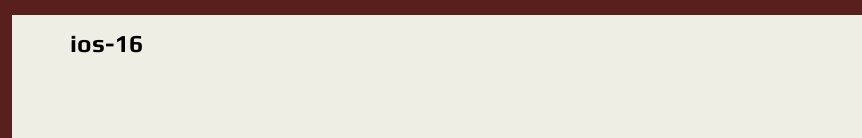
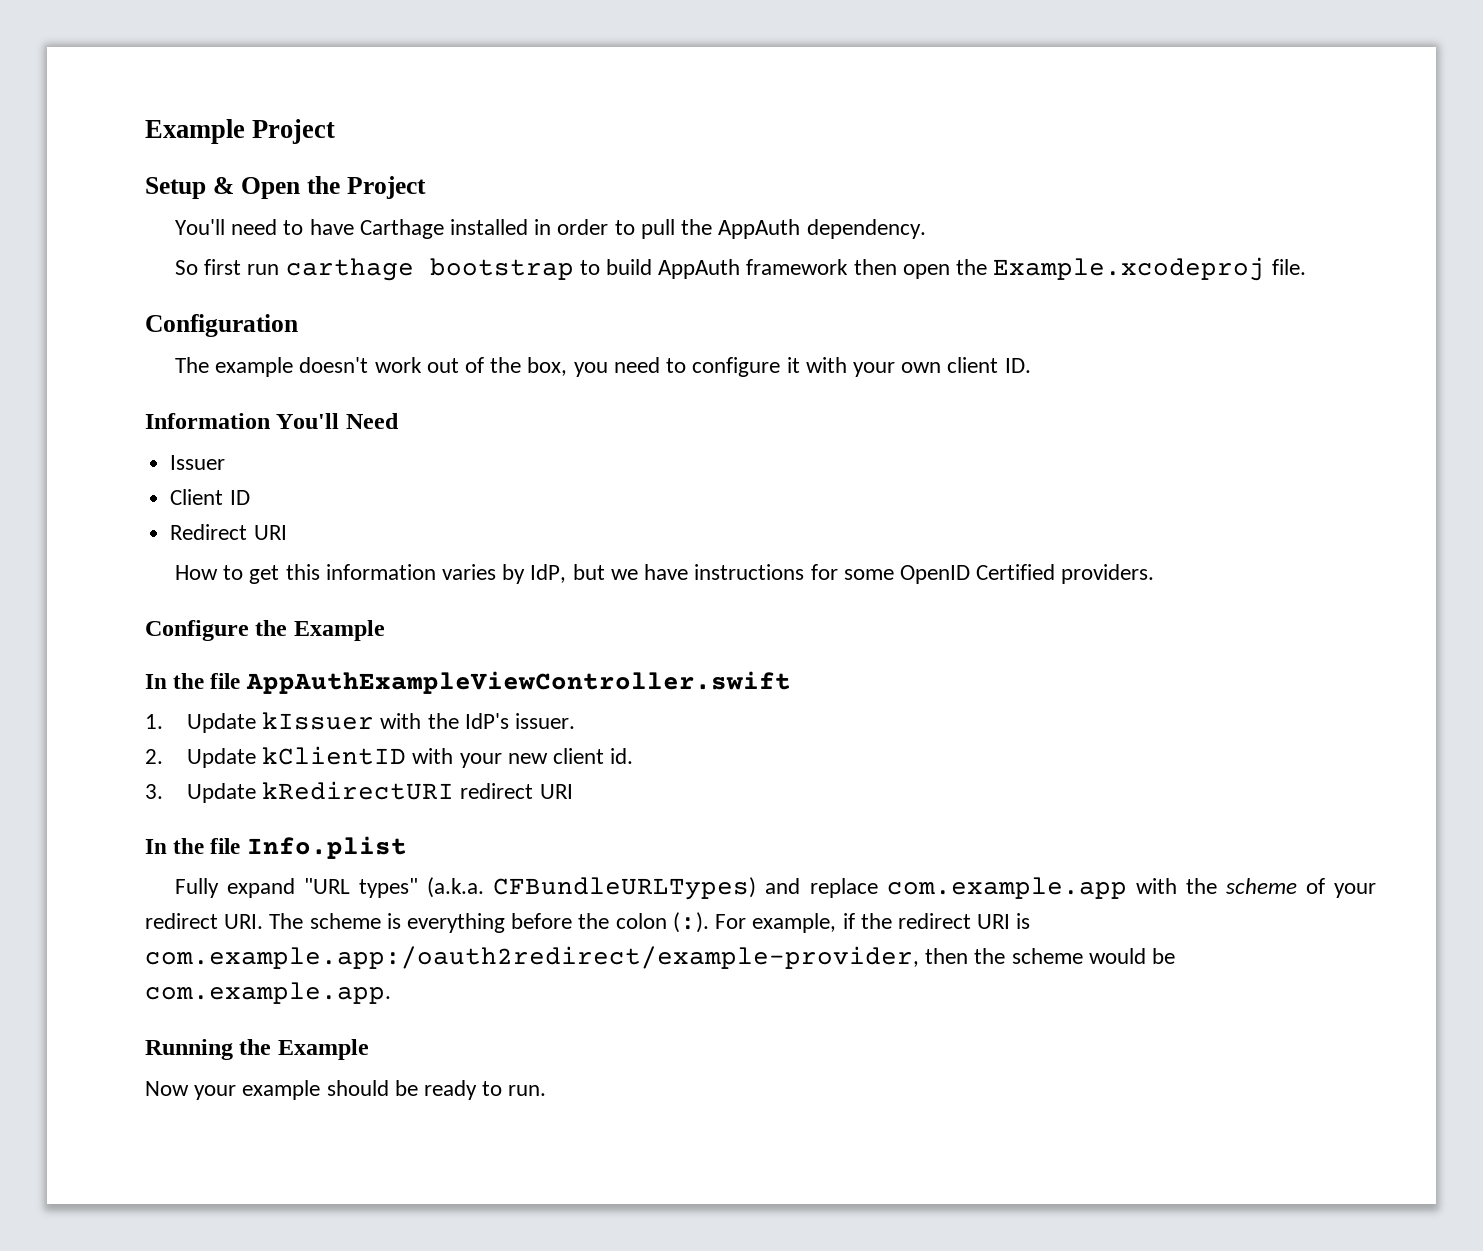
- ios-16
+ Example Project
+ Setup & Open the Project
+ You'll need to have Carthage installed in order to pull the AppAuth dependency.
+ So first run carthage bootstrap to build AppAuth framework then open the Example.xcodeproj file.
+ Configuration
+ The example doesn't work out of the box, you need to configure it with your own client ID.
+ Information You'll Need
+ Issuer
+ Client ID
+ Redirect URI
+ How to get this information varies by IdP, but we have instructions for some OpenID Certified providers.
+ Configure the Example
+ In the file AppAuthExampleViewController.swift
+ 1. Update kIssuer with the IdP's issuer.
+ 2. Update kClientID with your new client id.
+ 3. Update kRedirectURI redirect URI
+ In the file Info.plist
+ Fully expand "URL types" (a.k.a. CFBundleURLTypes) and replace com.example.app with the scheme of your redirect URI. The scheme is everything before the colon (:). For example, if the redirect URI is com.example.app:/oauth2redirect/example-provider, then the scheme would be com.example.app.
+ Running the Example
+ Now your example should be ready to run.

